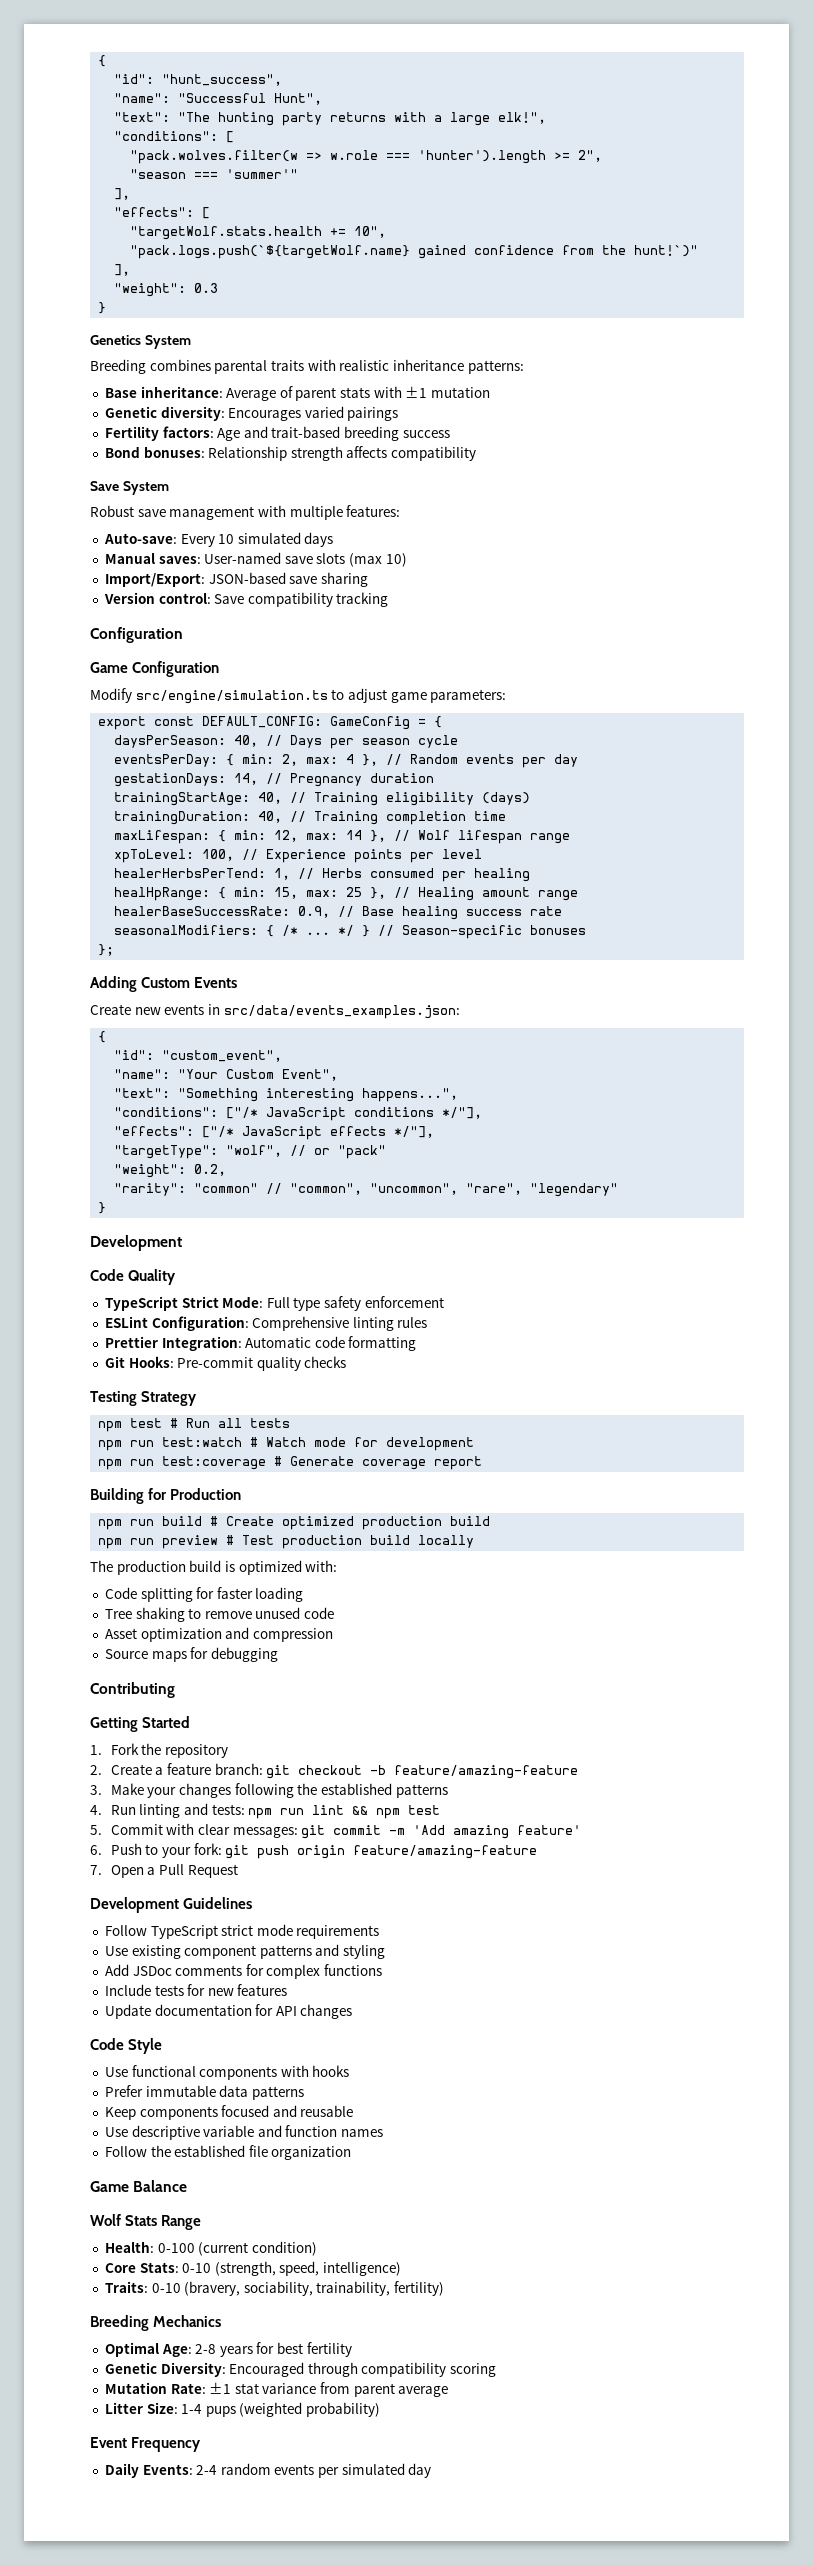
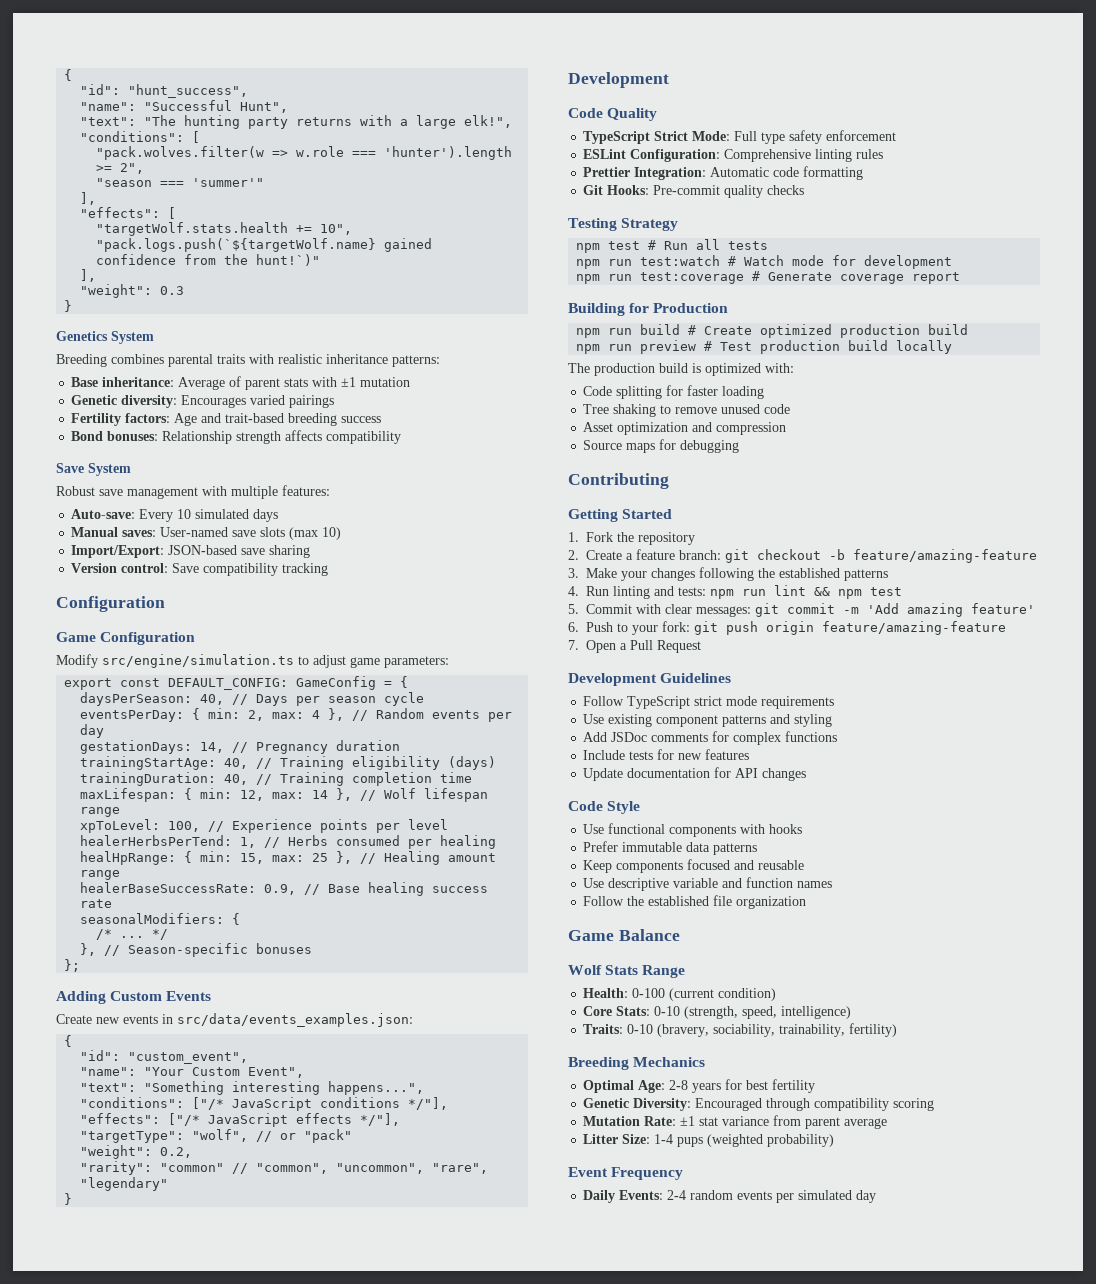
- seasonalModifiers: { /* ...
+ seasonalModifiers: {
+ /* ...
- */ } // Season-specific bonuses
+ */
+ }, // Season-specific bonuses

